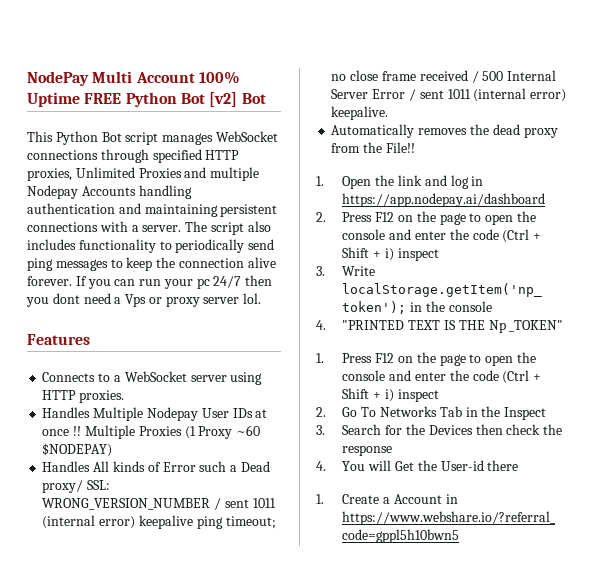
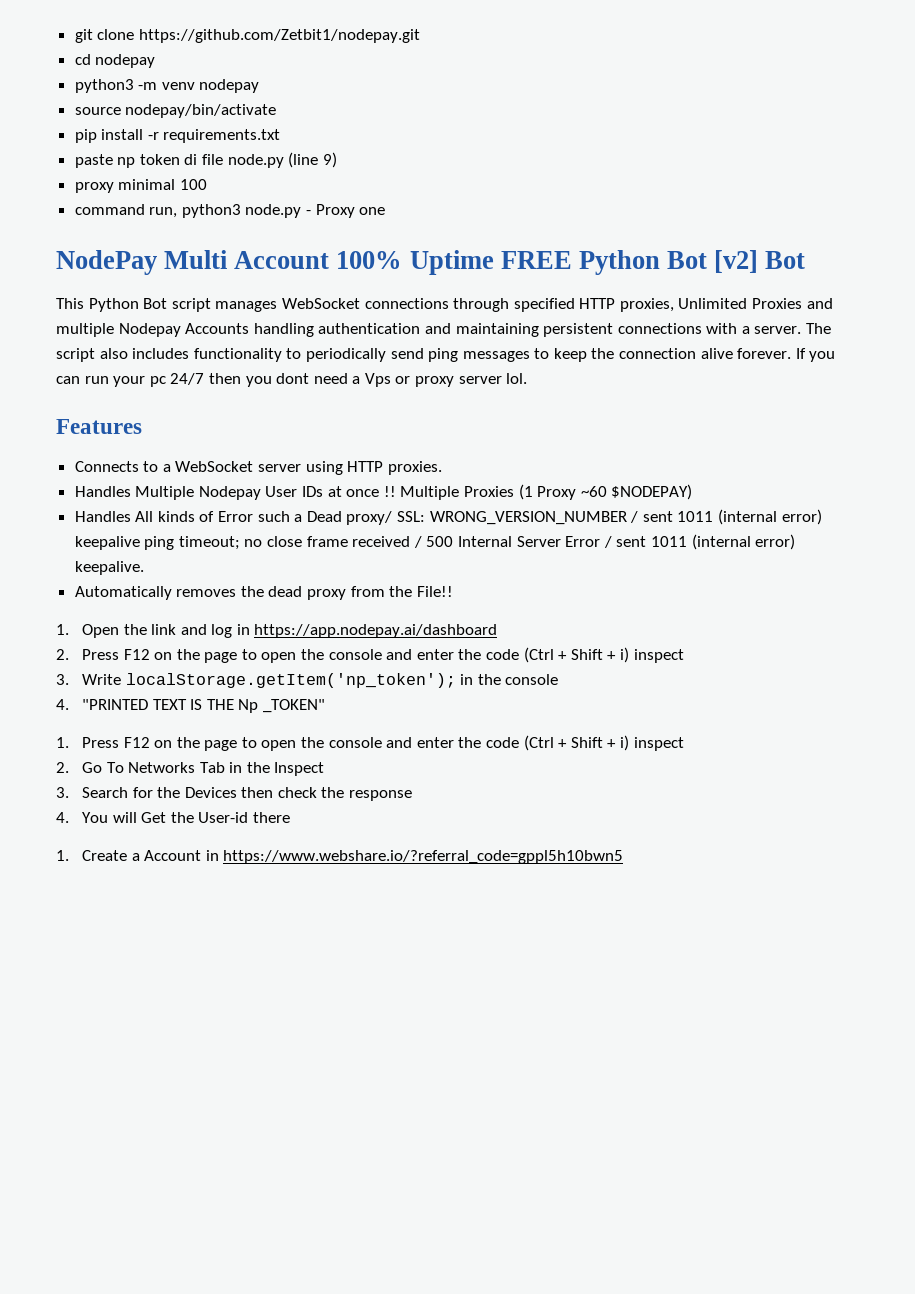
+ git clone https://github.com/Zetbit1/nodepay.git
+ cd nodepay
+ python3 -m venv nodepay
+ source nodepay/bin/activate
+ pip install -r requirements.txt
+ paste np token di file node.py (line 9)
+ proxy minimal 100
+ command run, python3 node.py - Proxy one

